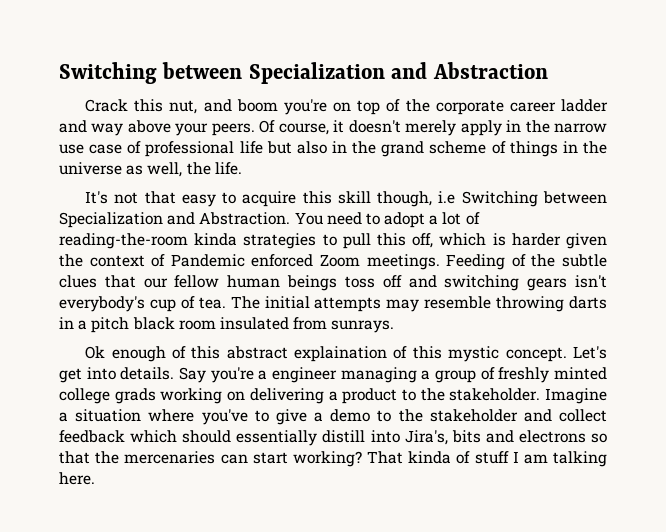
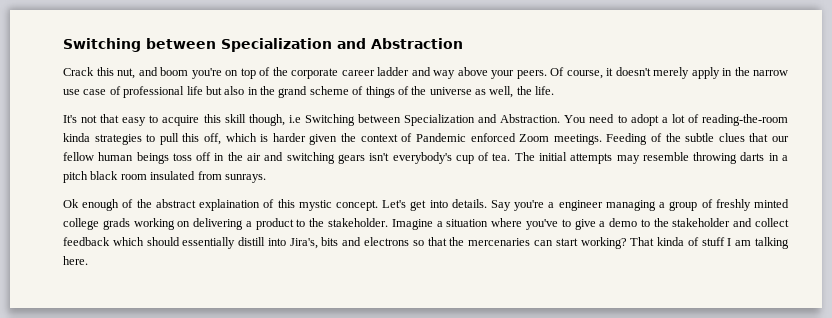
- Of course, it doesn't merely apply in the narrow use case of professional life but also in the grand scheme of things in the universe as well, the life.
+ Of course, it doesn't merely apply in the narrow use case of professional life but also in the grand scheme of things of the universe as well, the life.
- Feeding of the subtle clues that our fellow human beings toss off and switching gears isn't everybody's cup of tea.
+ Feeding of the subtle clues that our fellow human beings toss off in the air and switching gears isn't everybody's cup of tea.
- Ok enough of this abstract explaination of this mystic concept.
+ Ok enough of the abstract explaination of this mystic concept.

